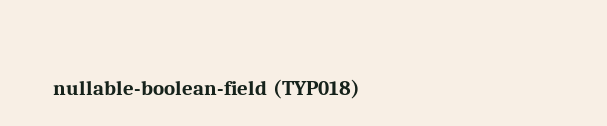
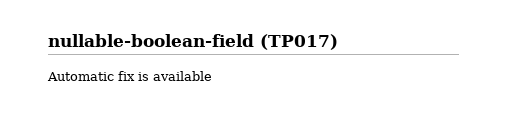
- nullable-boolean-field (TYP018)
+ nullable-boolean-field (TP017)
+ Automatic fix is available

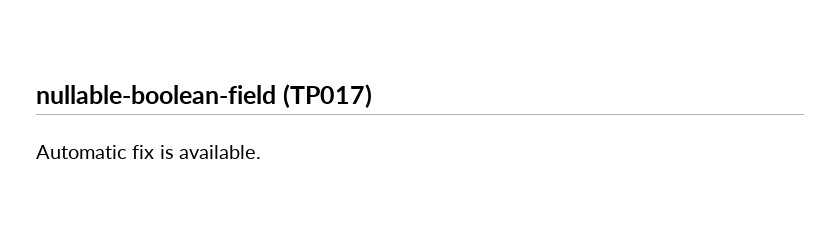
- Automatic fix is available
+ Automatic fix is available.

